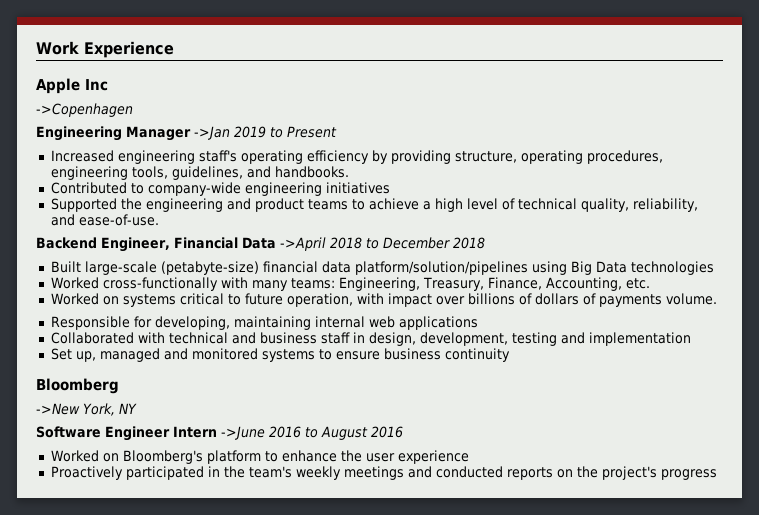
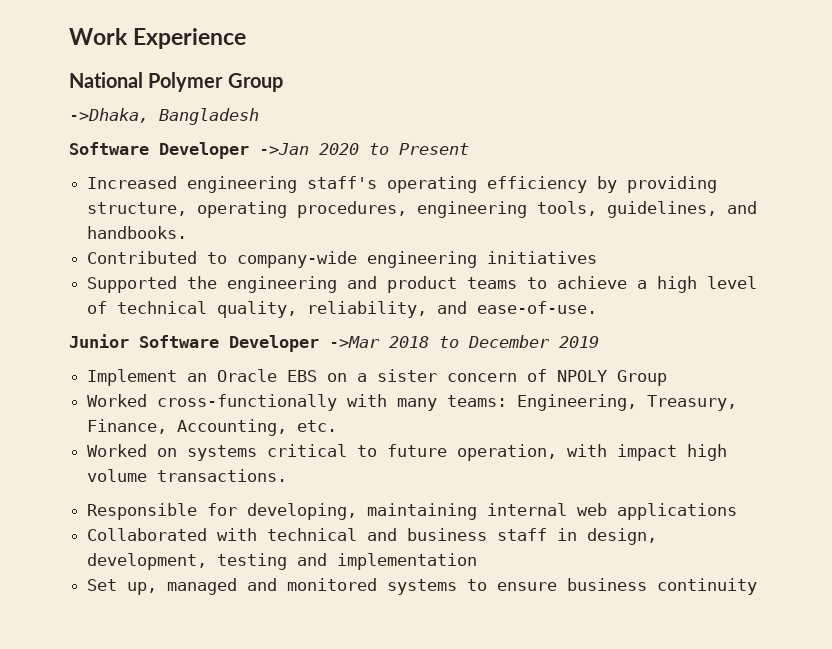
- Apple Inc
- ->Copenhagen
- Engineering Manager ->Jan 2019 to Present
+ National Polymer Group
+ ->Dhaka, Bangladesh
+ Software Developer ->Jan 2020 to Present
- Backend Engineer, Financial Data ->April 2018 to December 2018
- Built large-scale (petabyte-size) financial data platform/solution/pipelines using Big Data technologies
+ Junior Software Developer ->Mar 2018 to December 2019
+ Implement an Oracle EBS on a sister concern of NPOLY Group
- Worked on systems critical to future operation, with impact over billions of dollars of payments volume.
+ Worked on systems critical to future operation, with impact high volume transactions.
- Bloomberg
- ->New York, NY
- Software Engineer Intern ->June 2016 to August 2016
- Worked on Bloomberg's platform to enhance the user experience
- Proactively participated in the team's weekly meetings and conducted reports on the project's progress

